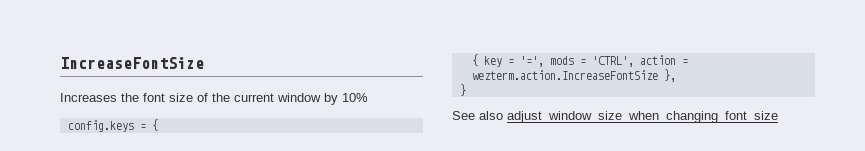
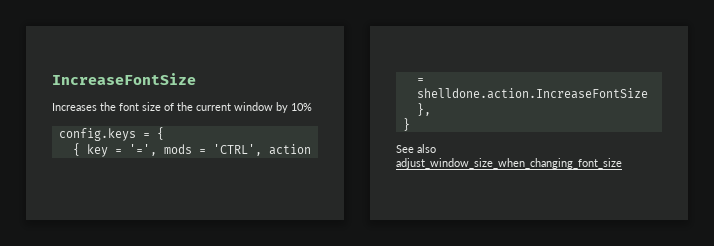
- { key = '=', mods = 'CTRL', action = wezterm.action.IncreaseFontSize },
+ { key = '=', mods = 'CTRL', action = shelldone.action.IncreaseFontSize },

